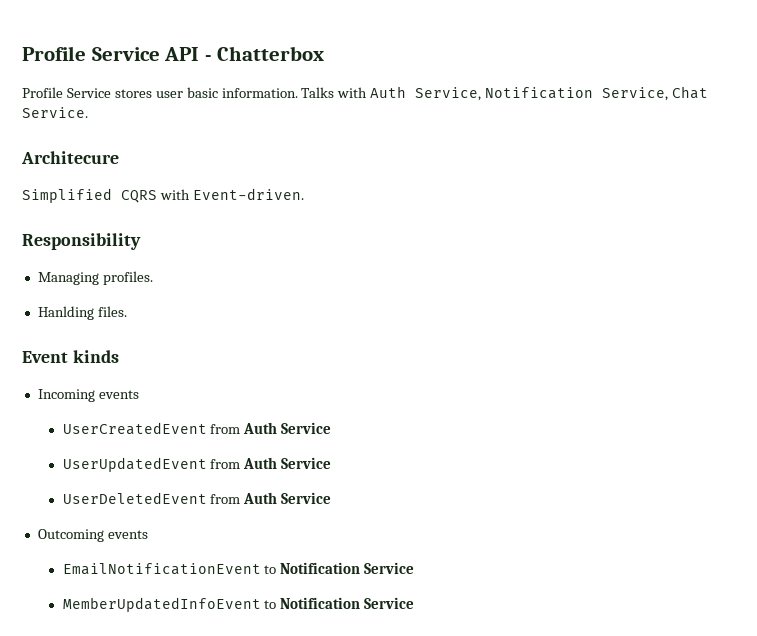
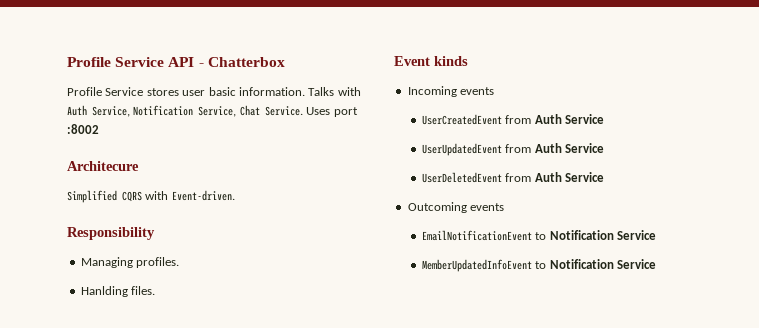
+ Uses port :8002

